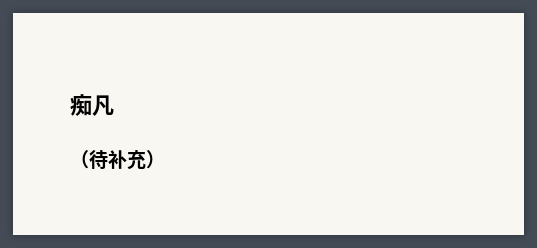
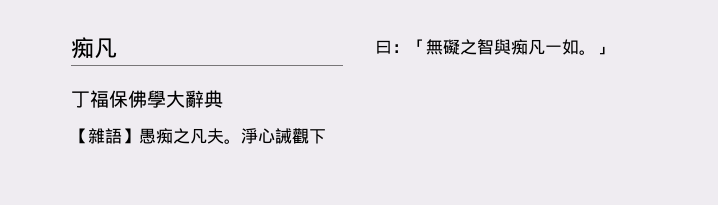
- （待补充）
+ 丁福保佛學大辭典
+ 【雜語】愚痴之凡夫。淨心誡觀下曰：「無礙之智與痴凡一如。」

